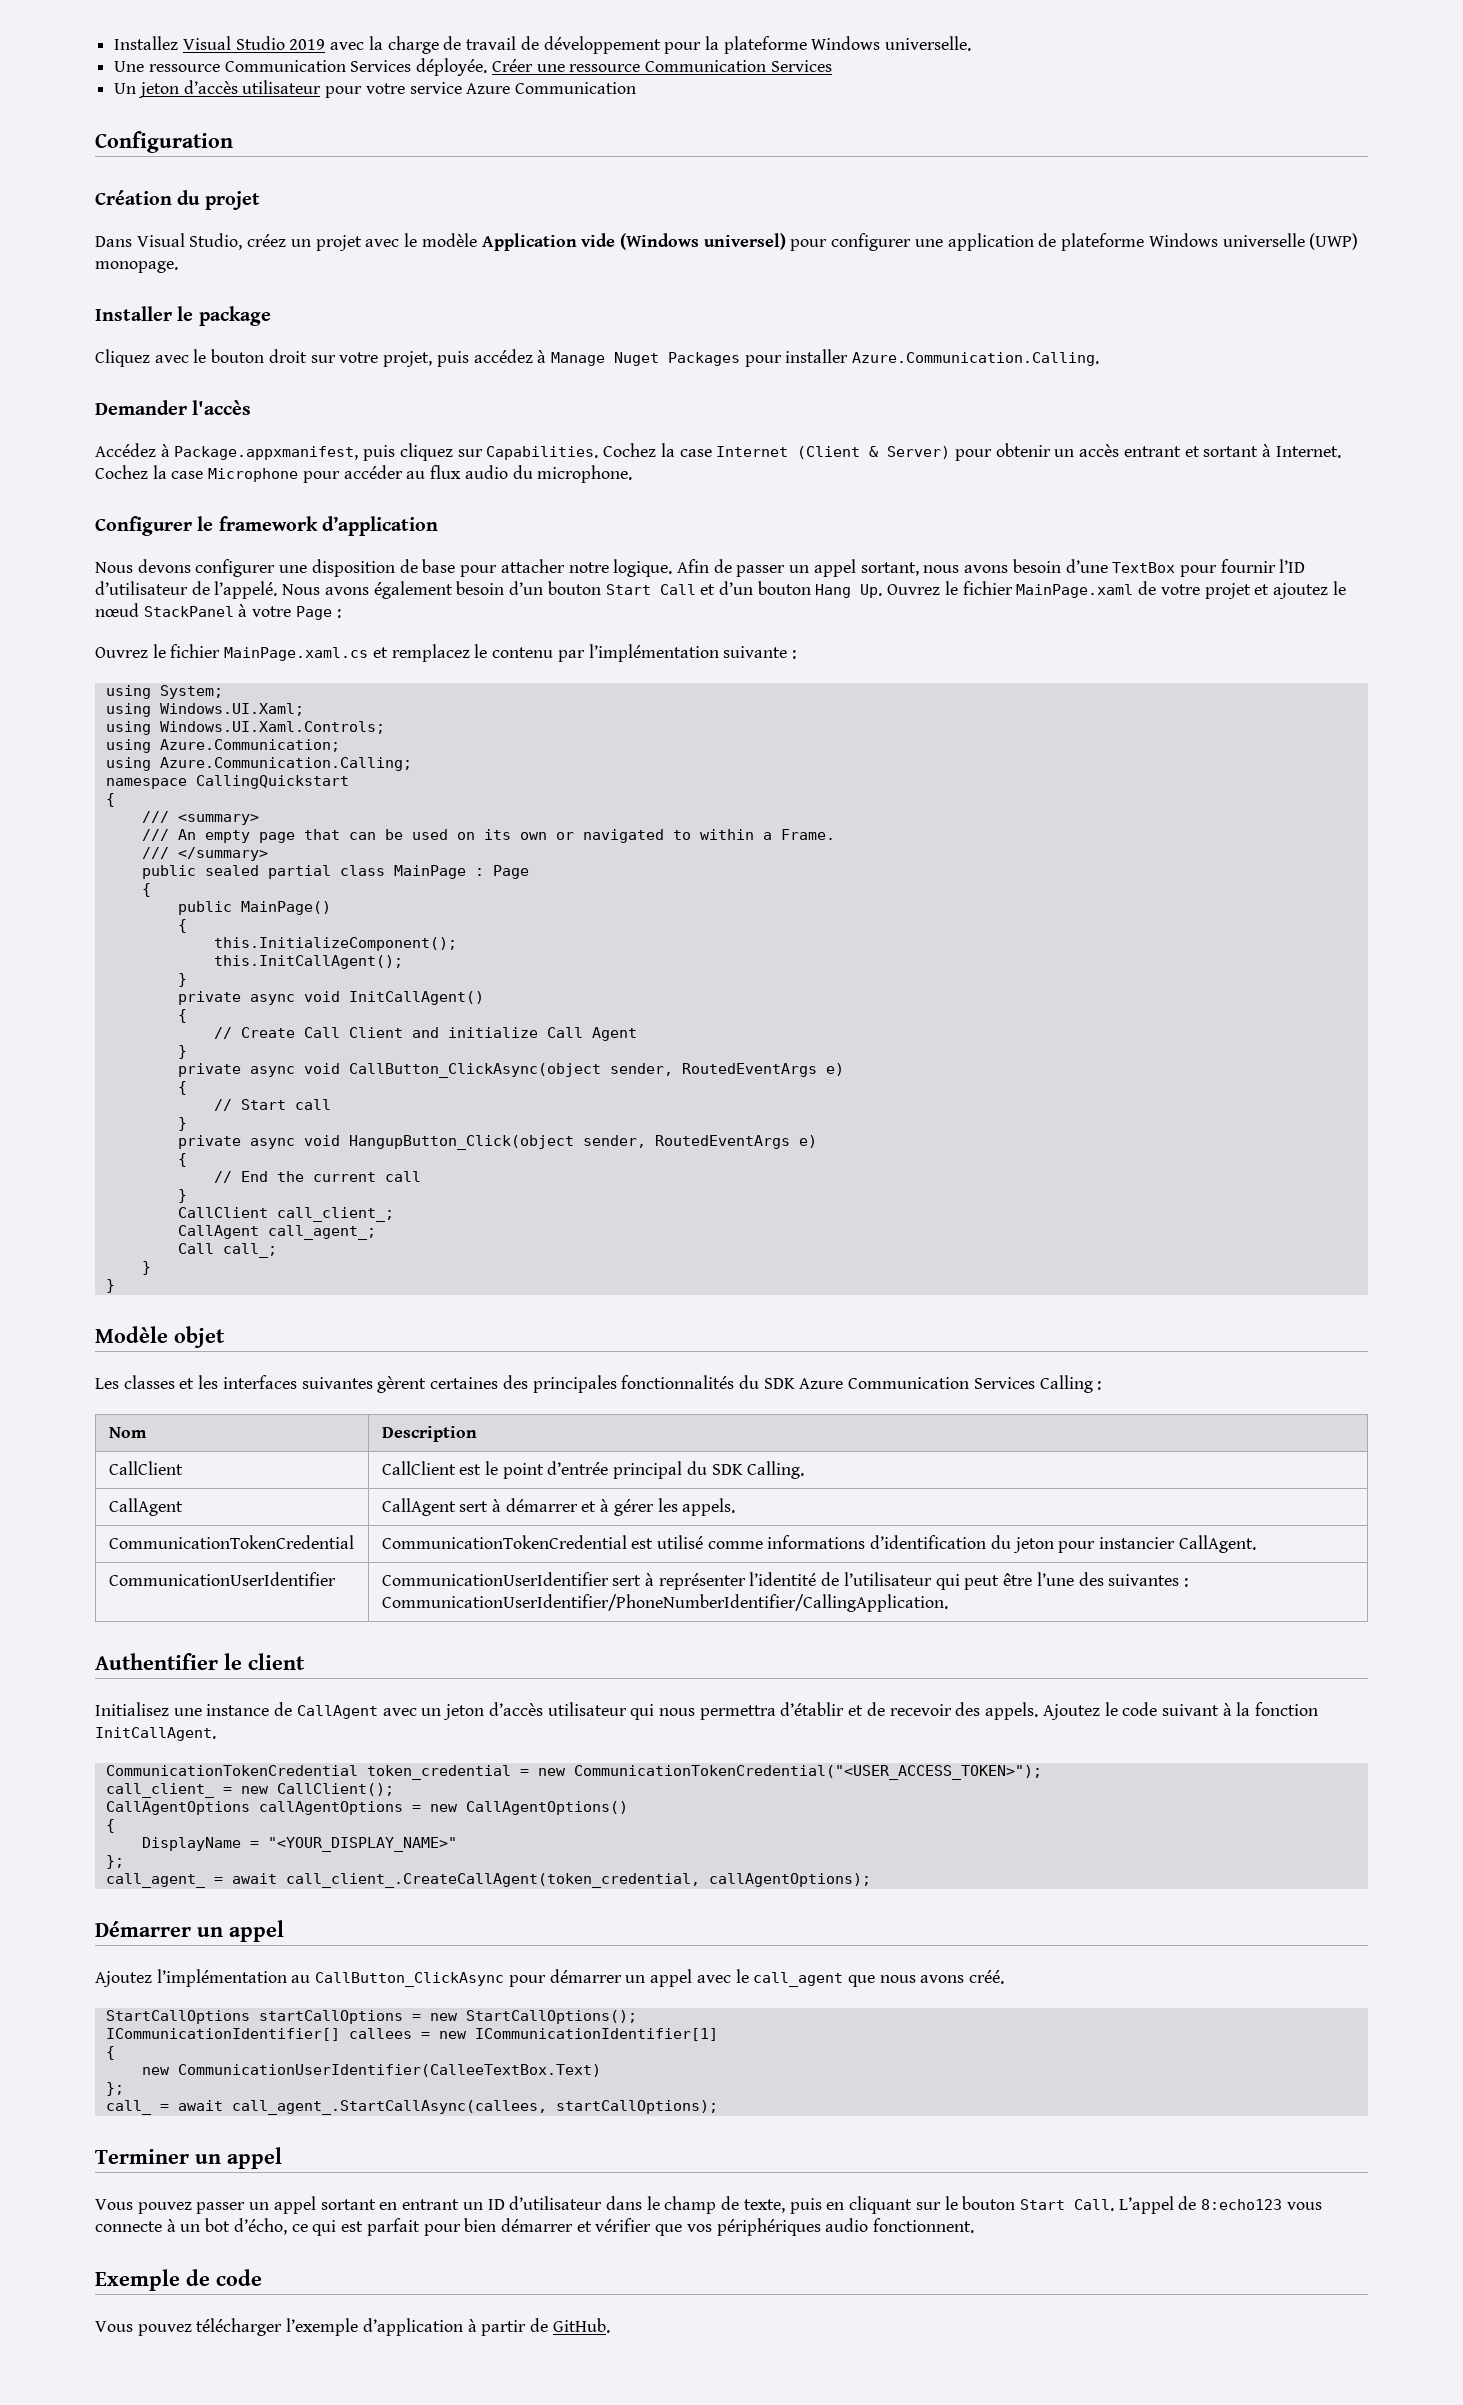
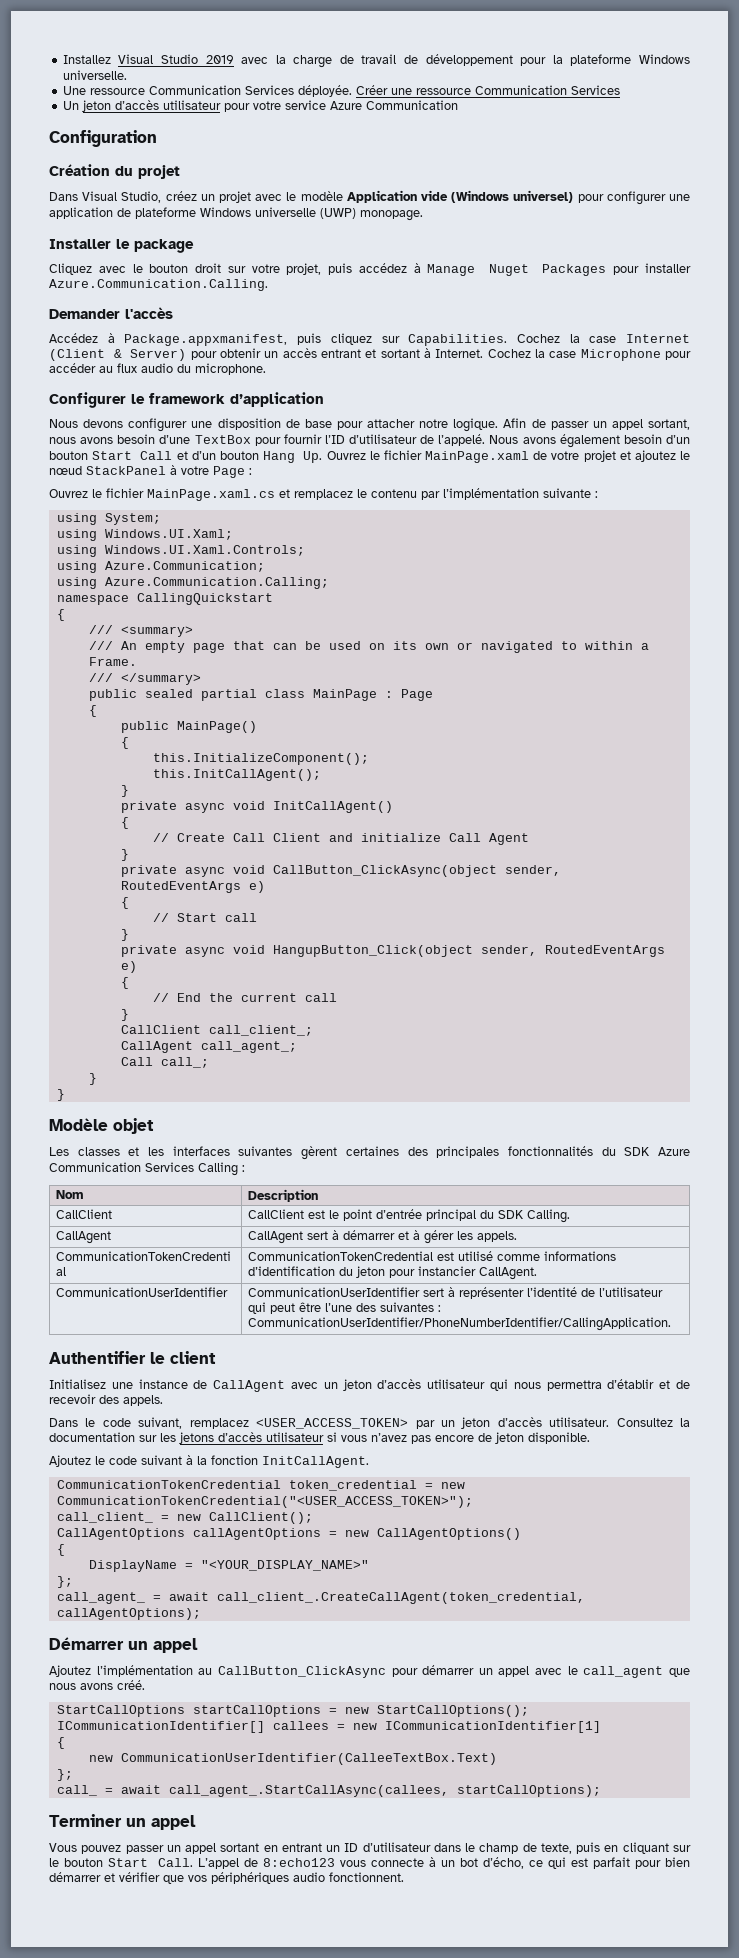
- Initialisez une instance de CallAgent avec un jeton d’accès utilisateur qui nous permettra d’établir et de recevoir des appels. Ajoutez le code suivant à la fonction InitCallAgent.
+ Initialisez une instance de CallAgent avec un jeton d’accès utilisateur qui nous permettra d’établir et de recevoir des appels.
+ Dans le code suivant, remplacez <USER_ACCESS_TOKEN> par un jeton d’accès utilisateur. Consultez la documentation sur les jetons d’accès utilisateur si vous n’avez pas encore de jeton disponible.
+ Ajoutez le code suivant à la fonction InitCallAgent.
- Exemple de code
- Vous pouvez télécharger l’exemple d’application à partir de GitHub.

